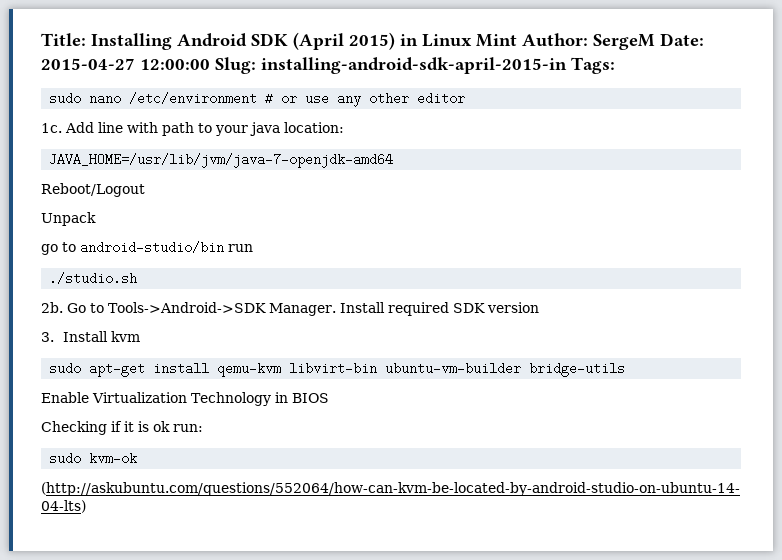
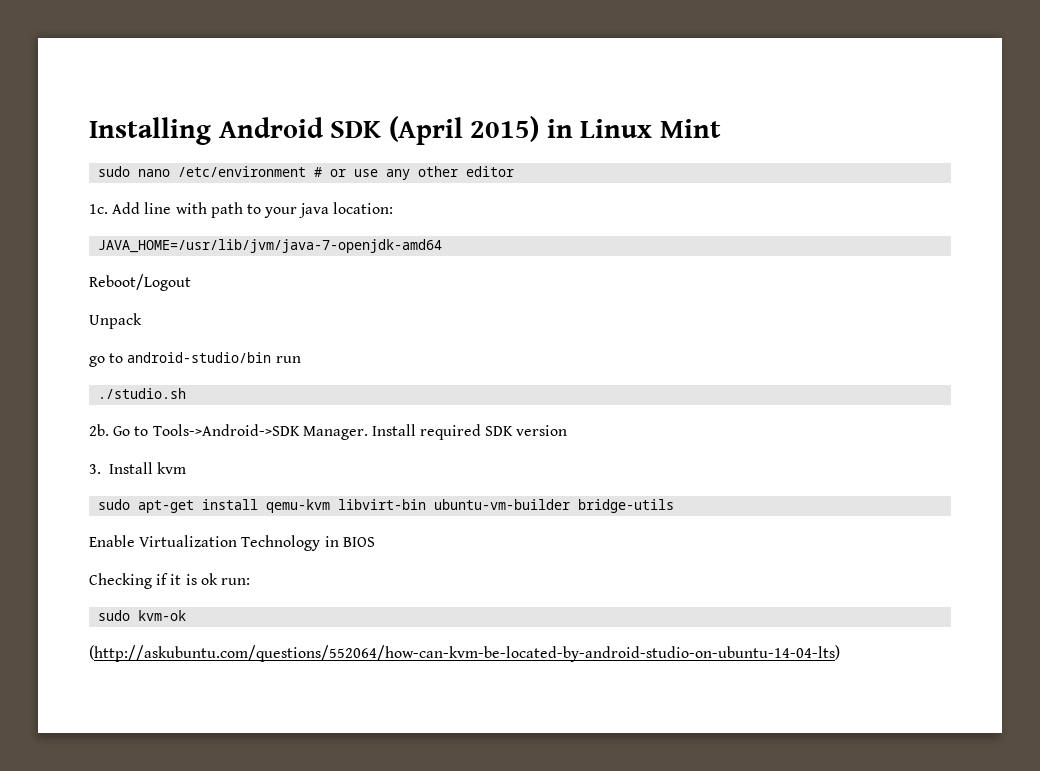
- Title: Installing Android SDK (April 2015) in Linux Mint Author: SergeM Date: 2015-04-27 12:00:00 Slug: installing-android-sdk-april-2015-in Tags:
+ Installing Android SDK (April 2015) in Linux Mint

